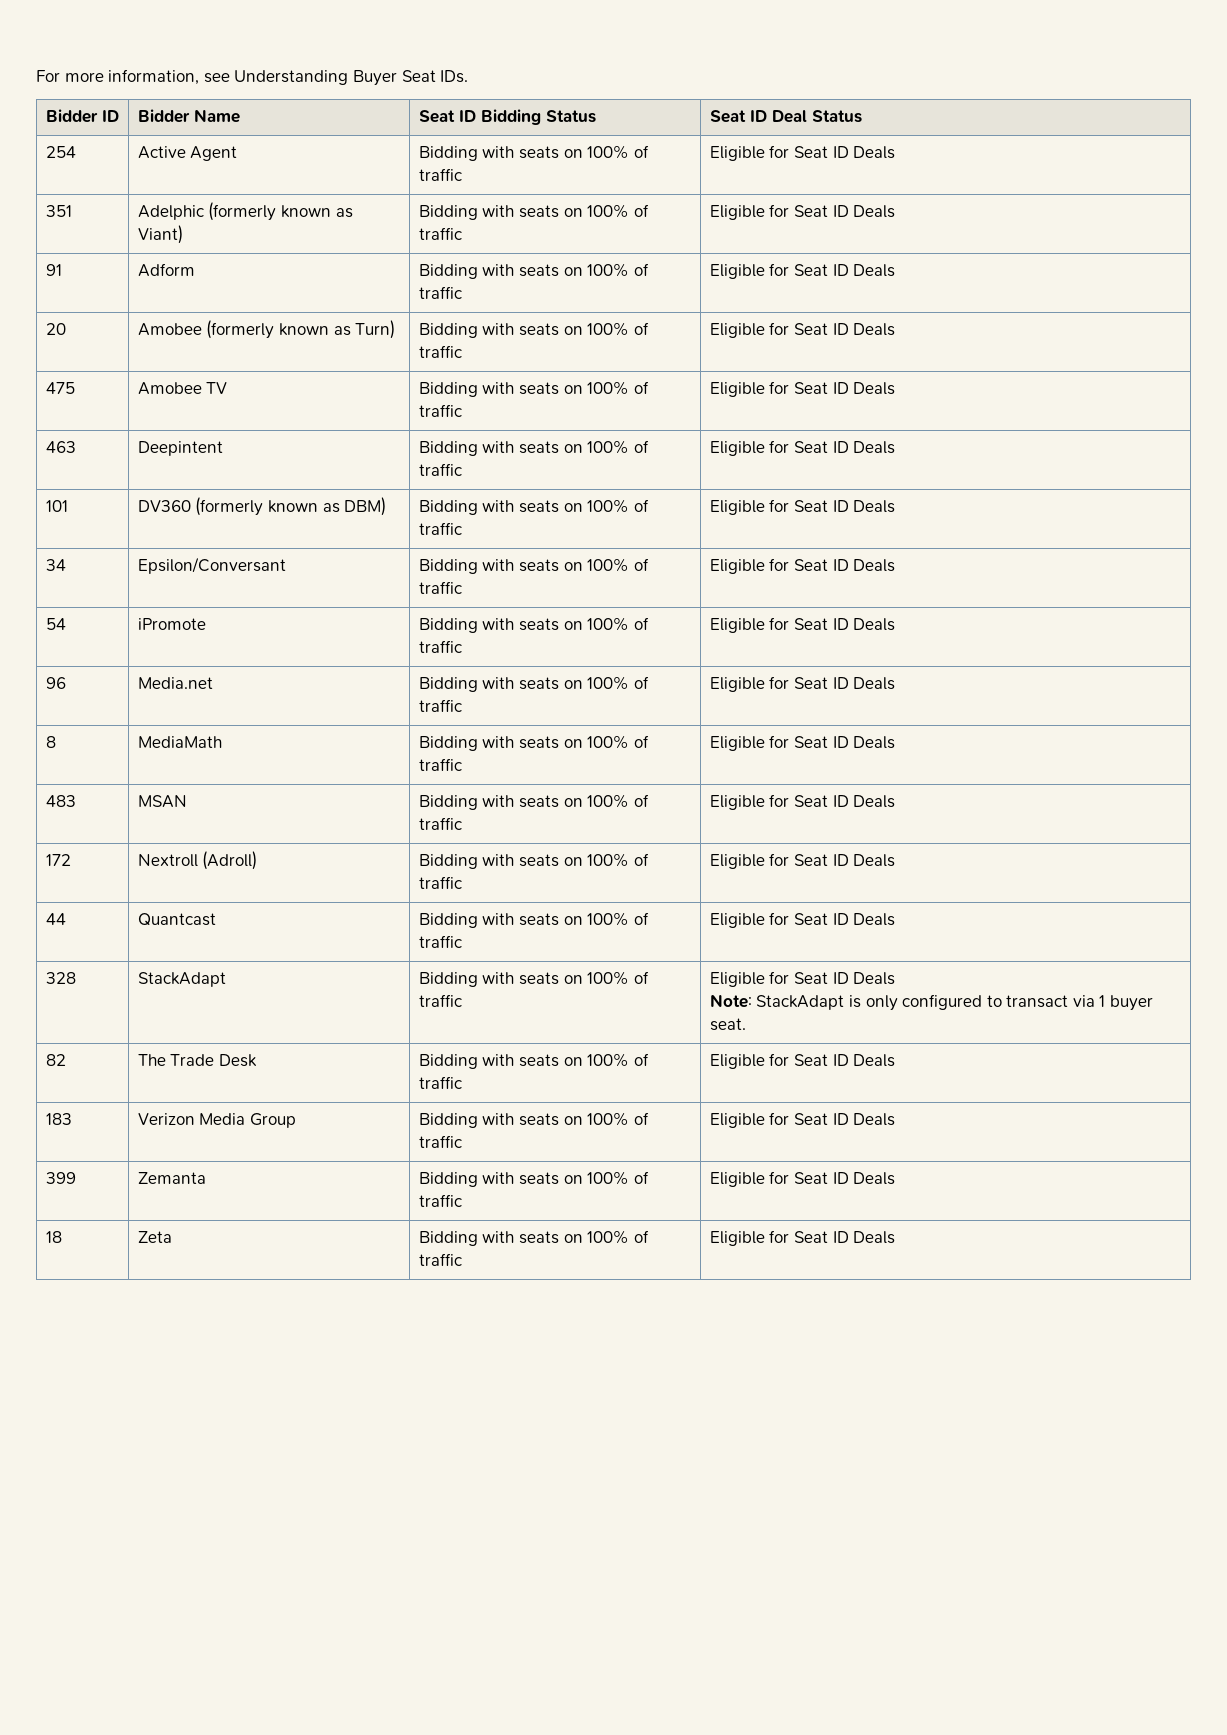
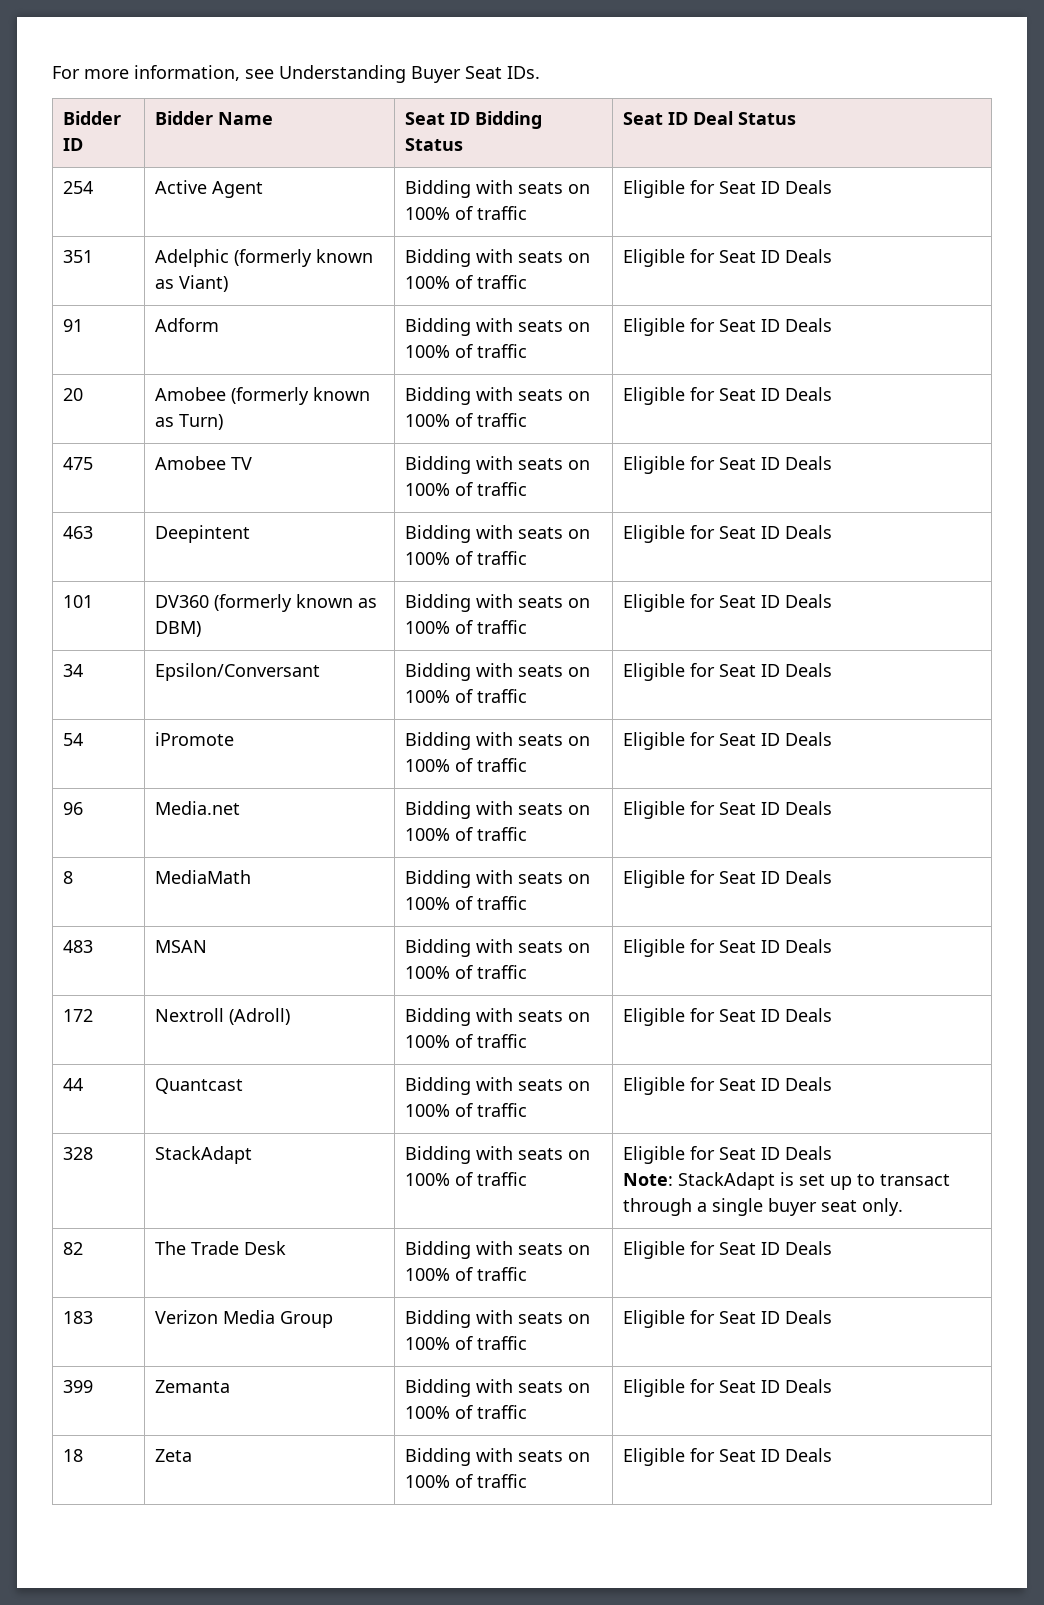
  328 | StackAdapt | Bidding with seats on 100% of traffic | Eligible for Seat ID Deals
- Note: StackAdapt is only configured to transact via 1 buyer seat.
+ Note: StackAdapt is set up to transact through a single buyer seat only.

